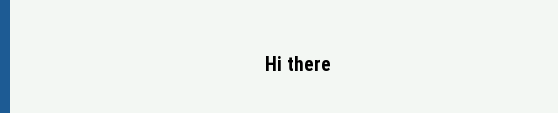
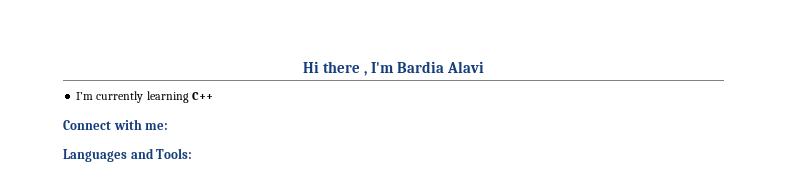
- Hi there
+ Hi there , I'm Bardia Alavi
+ I’m currently learning C++
+ Connect with me:
+ Languages and Tools:

